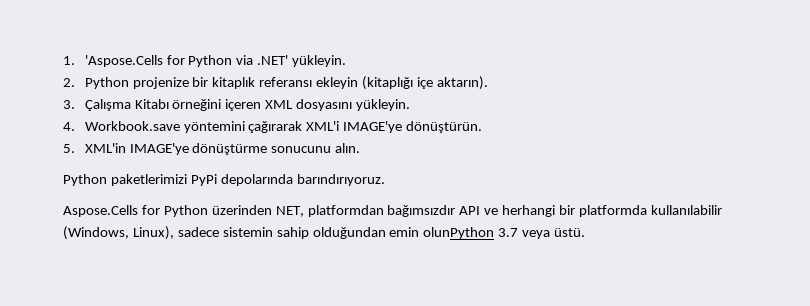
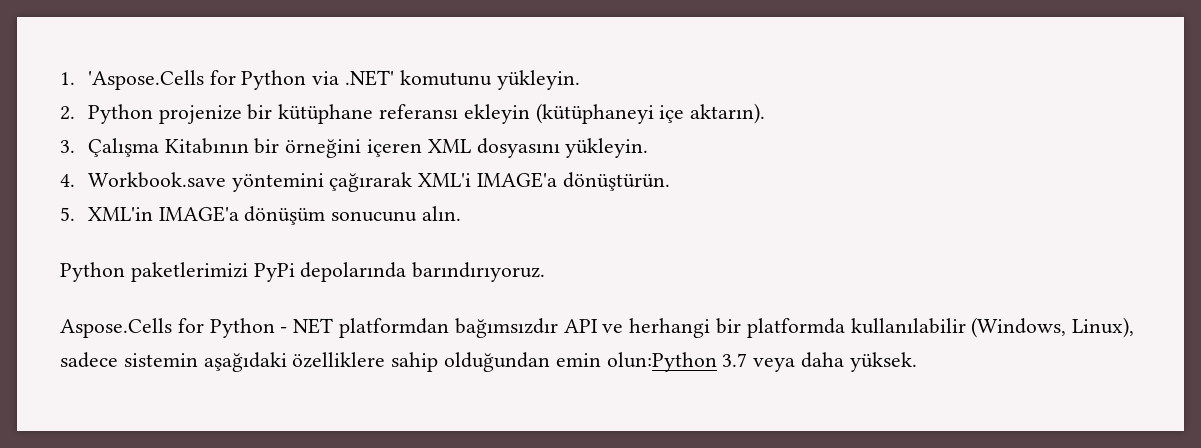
- 1. 'Aspose.Cells for Python via .NET' yükleyin.
+ 1. 'Aspose.Cells for Python via .NET' komutunu yükleyin.
- 2. Python projenize bir kitaplık referansı ekleyin (kitaplığı içe aktarın).
+ 2. Python projenize bir kütüphane referansı ekleyin (kütüphaneyi içe aktarın).
- 3. Çalışma Kitabı örneğini içeren XML dosyasını yükleyin.
+ 3. Çalışma Kitabının bir örneğini içeren XML dosyasını yükleyin.
- 4. Workbook.save yöntemini çağırarak XML'i IMAGE'ye dönüştürün.
+ 4. Workbook.save yöntemini çağırarak XML'i IMAGE'a dönüştürün.
- 5. XML'in IMAGE'ye dönüştürme sonucunu alın.
+ 5. XML'in IMAGE'a dönüşüm sonucunu alın.
- Aspose.Cells for Python üzerinden NET, platformdan bağımsızdır API ve herhangi bir platformda kullanılabilir (Windows, Linux), sadece sistemin sahip olduğundan emin olunPython 3.7 veya üstü.
+ Aspose.Cells for Python - NET platformdan bağımsızdır API ve herhangi bir platformda kullanılabilir (Windows, Linux), sadece sistemin aşağıdaki özelliklere sahip olduğundan emin olun:Python 3.7 veya daha yüksek.

